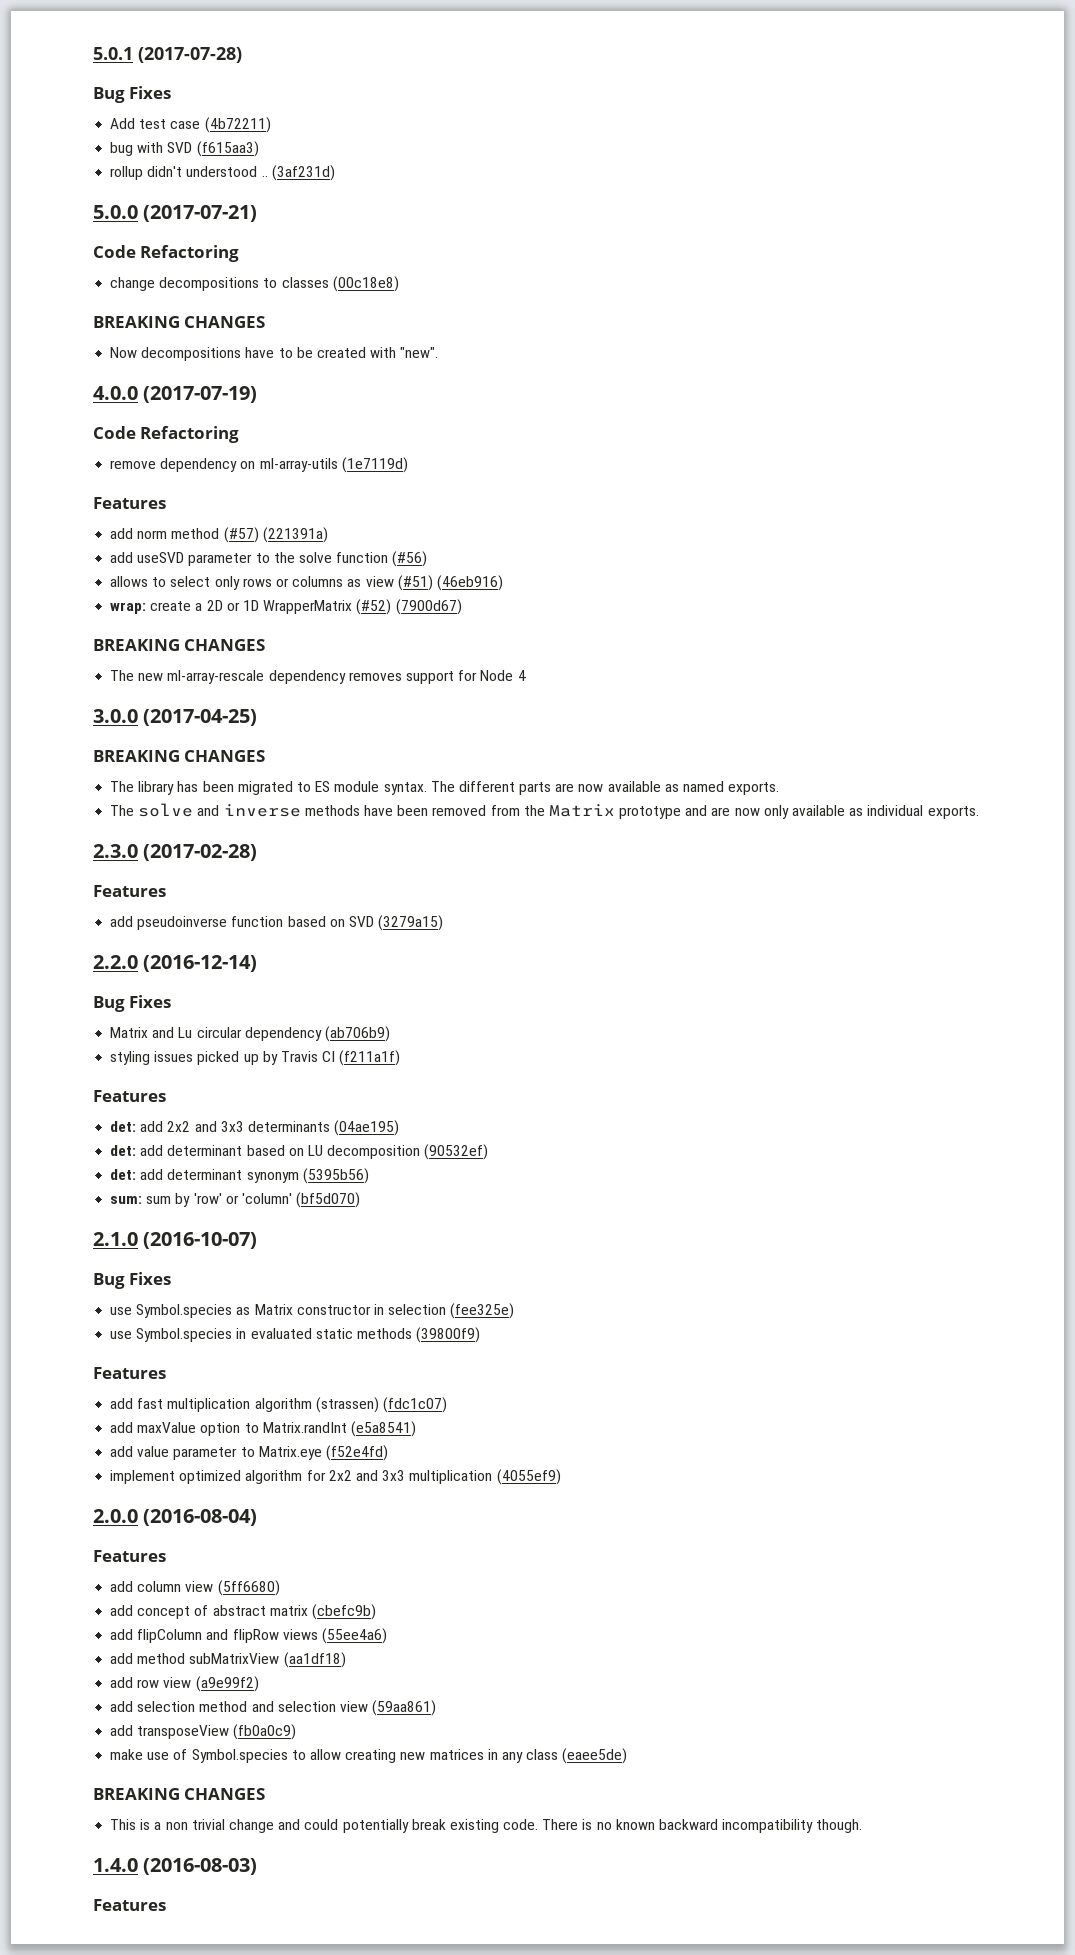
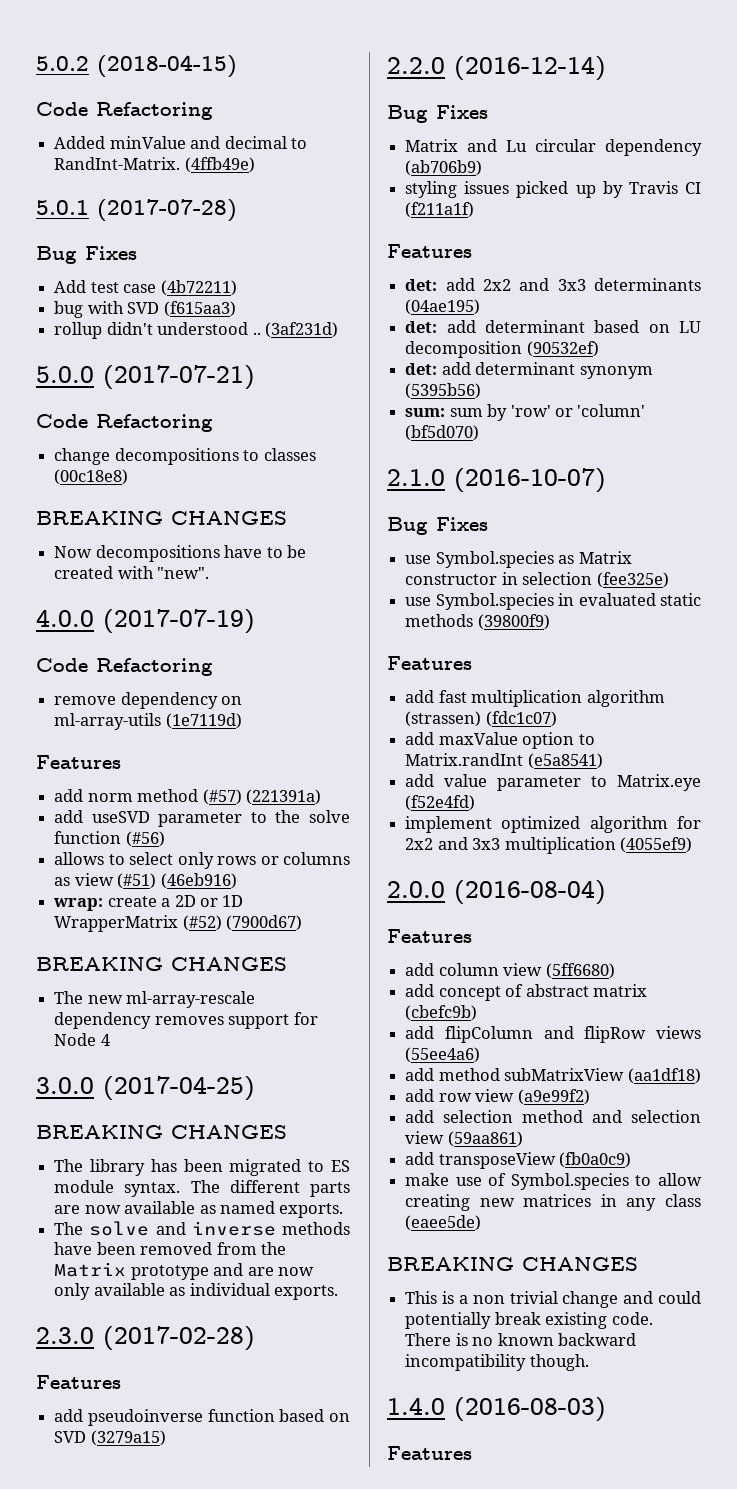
+ 5.0.2 (2018-04-15)
+ Code Refactoring
+ Added minValue and decimal to RandInt-Matrix. (4ffb49e)

